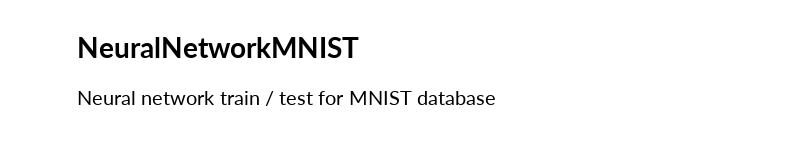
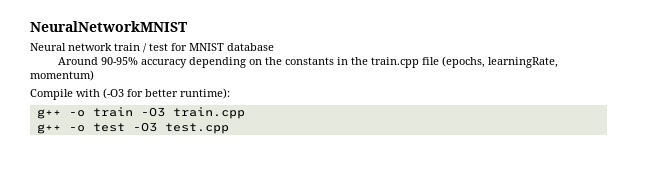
+ Around 90-95% accuracy depending on the constants in the train.cpp file (epochs, learningRate, momentum)
+ Compile with (-O3 for better runtime):
+ g++ -o train -O3 train.cpp
+ g++ -o test -O3 test.cpp

